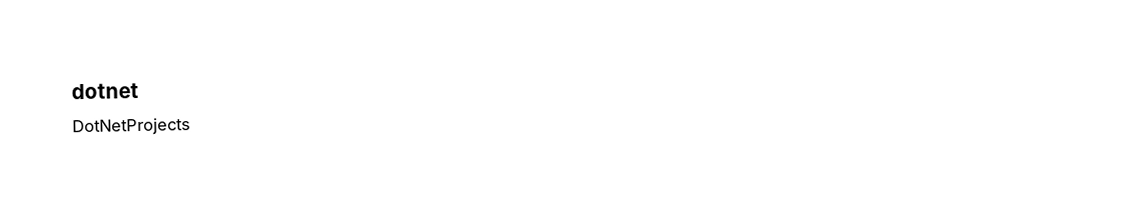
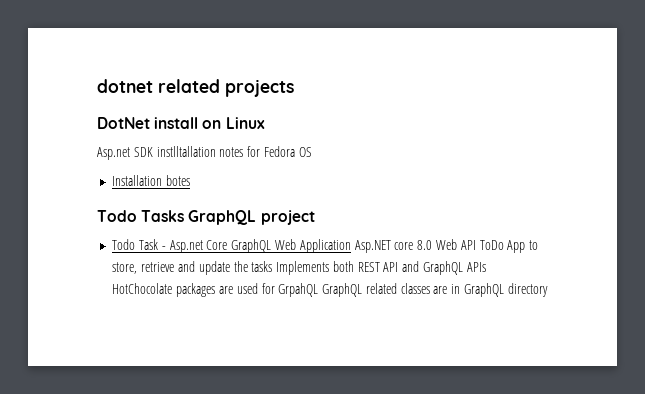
- dotnet
- DotNetProjects
+ dotnet related projects
+ DotNet install on Linux
+ Asp.net SDK instlltallation notes for Fedora OS
+ Installation botes
+ Todo Tasks GraphQL project
+ Todo Task - Asp.net Core GraphQL Web Application Asp.NET core 8.0 Web API ToDo App to store, retrieve and update the tasks Implements both REST API and GraphQL APIs HotChocolate packages are used for GrpahQL GraphQL related classes are in GraphQL directory

